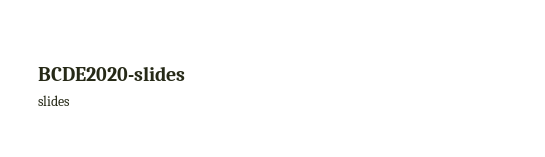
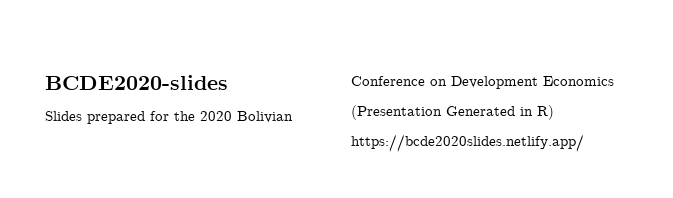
- slides
+ Slides prepared for the 2020 Bolivian Conference on Development Economics
+ (Presentation Generated in R)
+ https://bcde2020slides.netlify.app/

